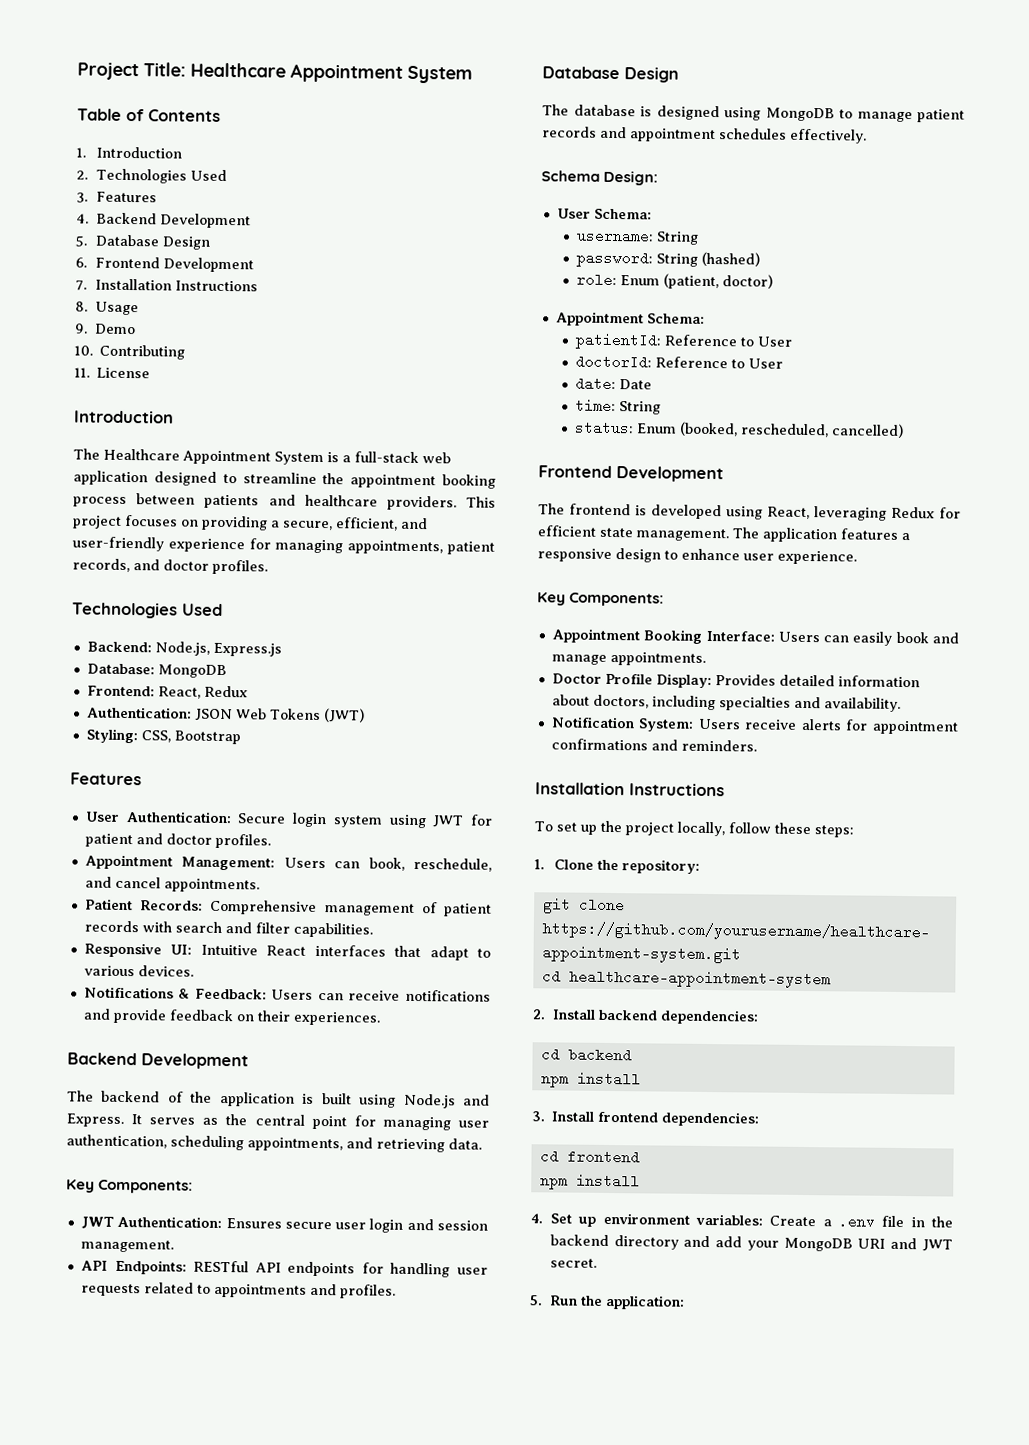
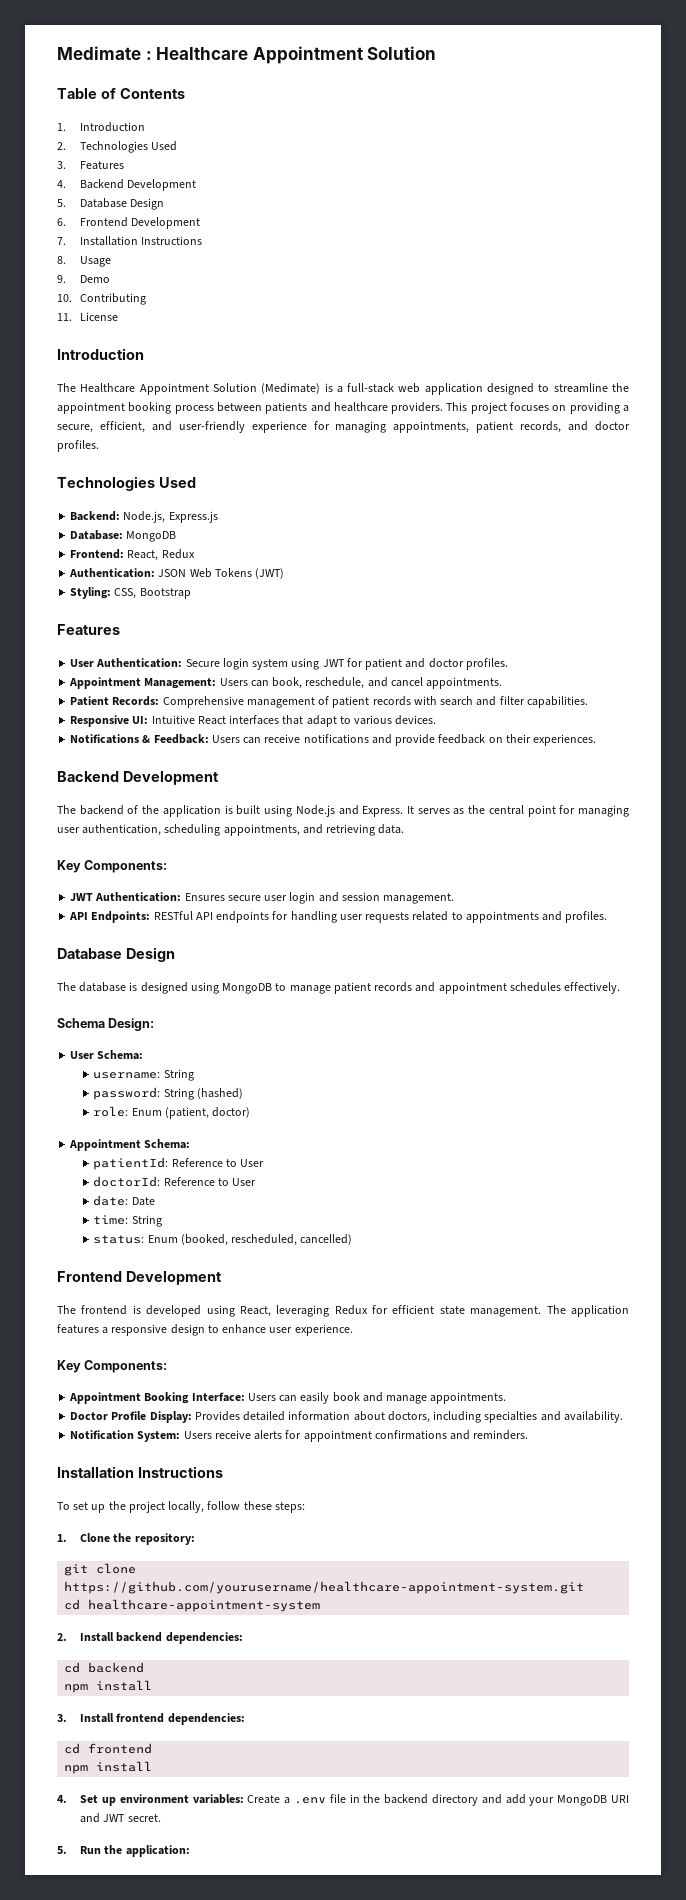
- Project Title: Healthcare Appointment System
+ Medimate : Healthcare Appointment Solution
- The Healthcare Appointment System is a full-stack web application designed to streamline the appointment booking process between patients and healthcare providers.
+ The Healthcare Appointment Solution (Medimate) is a full-stack web application designed to streamline the appointment booking process between patients and healthcare providers.

